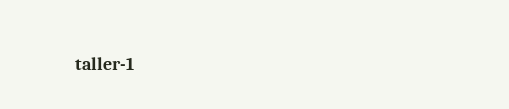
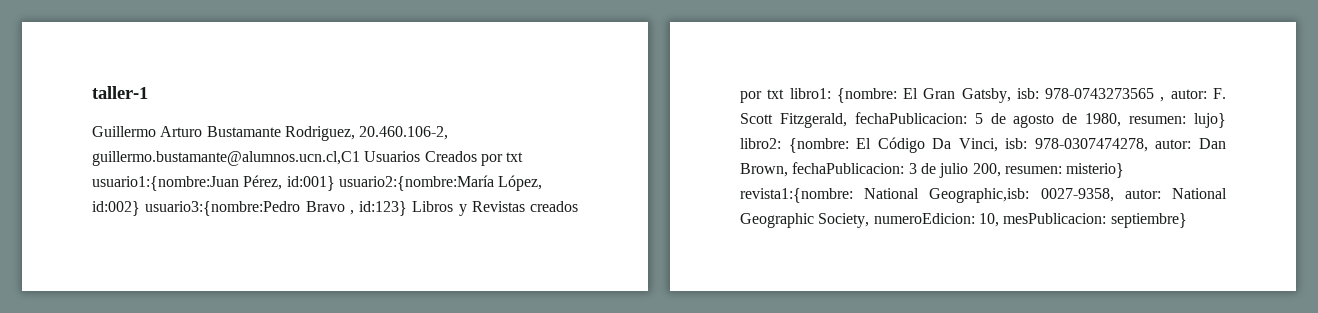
+ Guillermo Arturo Bustamante Rodriguez, 20.460.106-2, guillermo.bustamante@alumnos.ucn.cl,C1 Usuarios Creados por txt usuario1:{nombre:Juan Pérez, id:001} usuario2:{nombre:María López, id:002} usuario3:{nombre:Pedro Bravo , id:123} Libros y Revistas creados por txt libro1: {nombre: El Gran Gatsby, isb: 978-0743273565 , autor: F. Scott Fitzgerald, fechaPublicacion: 5 de agosto de 1980, resumen: lujo} libro2: {nombre: El Código Da Vinci, isb: 978-0307474278, autor: Dan Brown, fechaPublicacion: 3 de julio 200, resumen: misterio} revista1:{nombre: National Geographic,isb: 0027-9358, autor: National Geographic Society, numeroEdicion: 10, mesPublicacion: septiembre}

